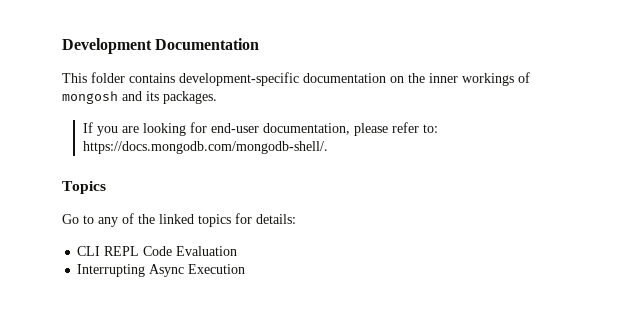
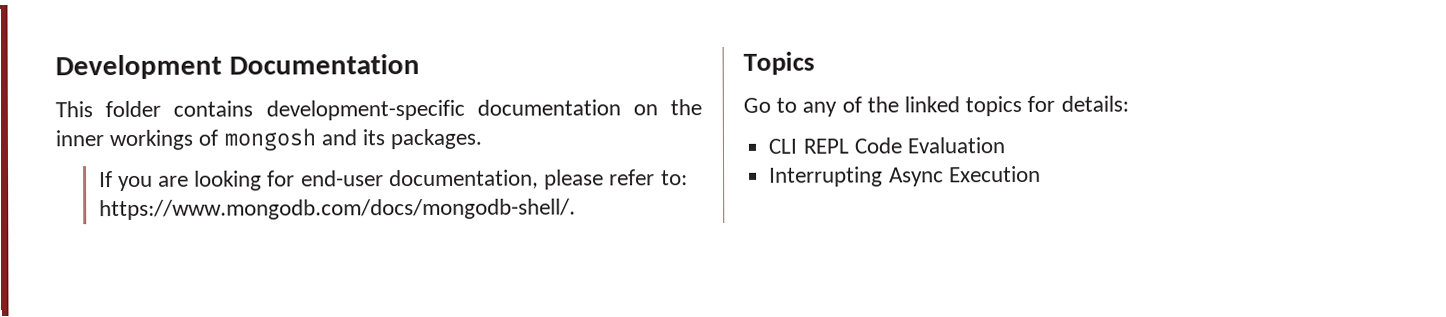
- If you are looking for end-user documentation, please refer to: https://docs.mongodb.com/mongodb-shell/.
+ If you are looking for end-user documentation, please refer to: https://www.mongodb.com/docs/mongodb-shell/.

